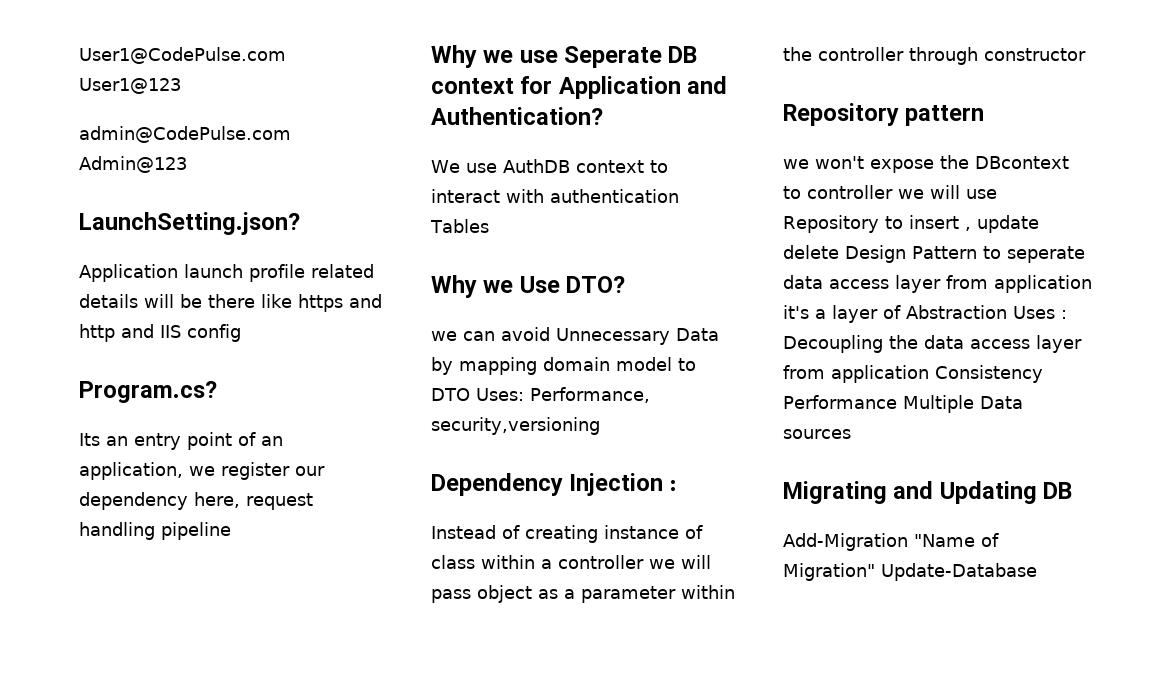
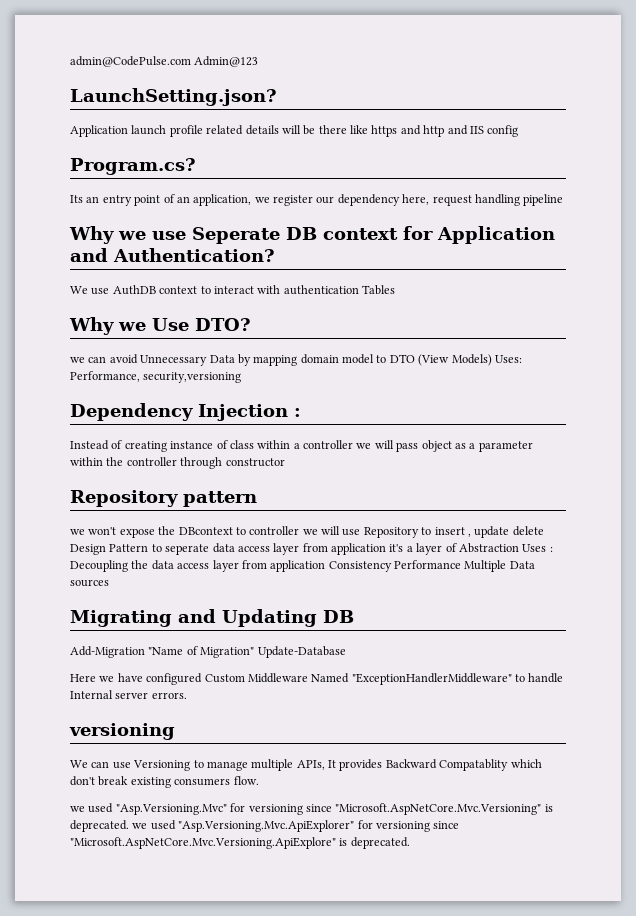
- User1@CodePulse.com User1@123
- we can avoid Unnecessary Data by mapping domain model to DTO Uses: Performance, security,versioning
+ we can avoid Unnecessary Data by mapping domain model to DTO (View Models) Uses: Performance, security,versioning
+ Here we have configured Custom Middleware Named "ExceptionHandlerMiddleware" to handle Internal server errors.
+ versioning
+ We can use Versioning to manage multiple APIs, It provides Backward Compatablity which don't break existing consumers flow.
+ we used "Asp.Versioning.Mvc" for versioning since "Microsoft.AspNetCore.Mvc.Versioning" is deprecated. we used "Asp.Versioning.Mvc.ApiExplorer" for versioning since "Microsoft.AspNetCore.Mvc.Versioning.ApiExplore" is deprecated.

